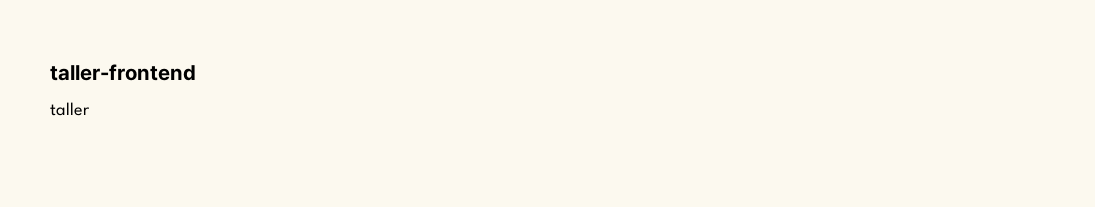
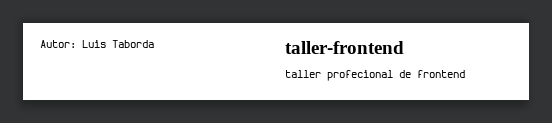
+ Autor: Luis Taborda
- taller
+ taller profecional de frontend

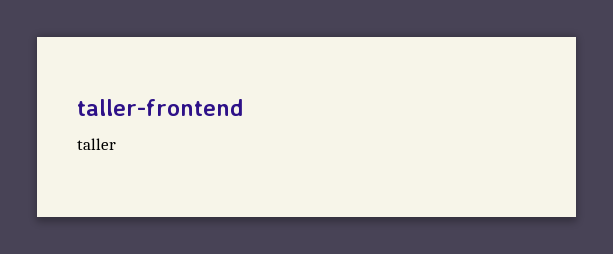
- Autor: Luis Taborda
- taller profecional de frontend
+ taller

